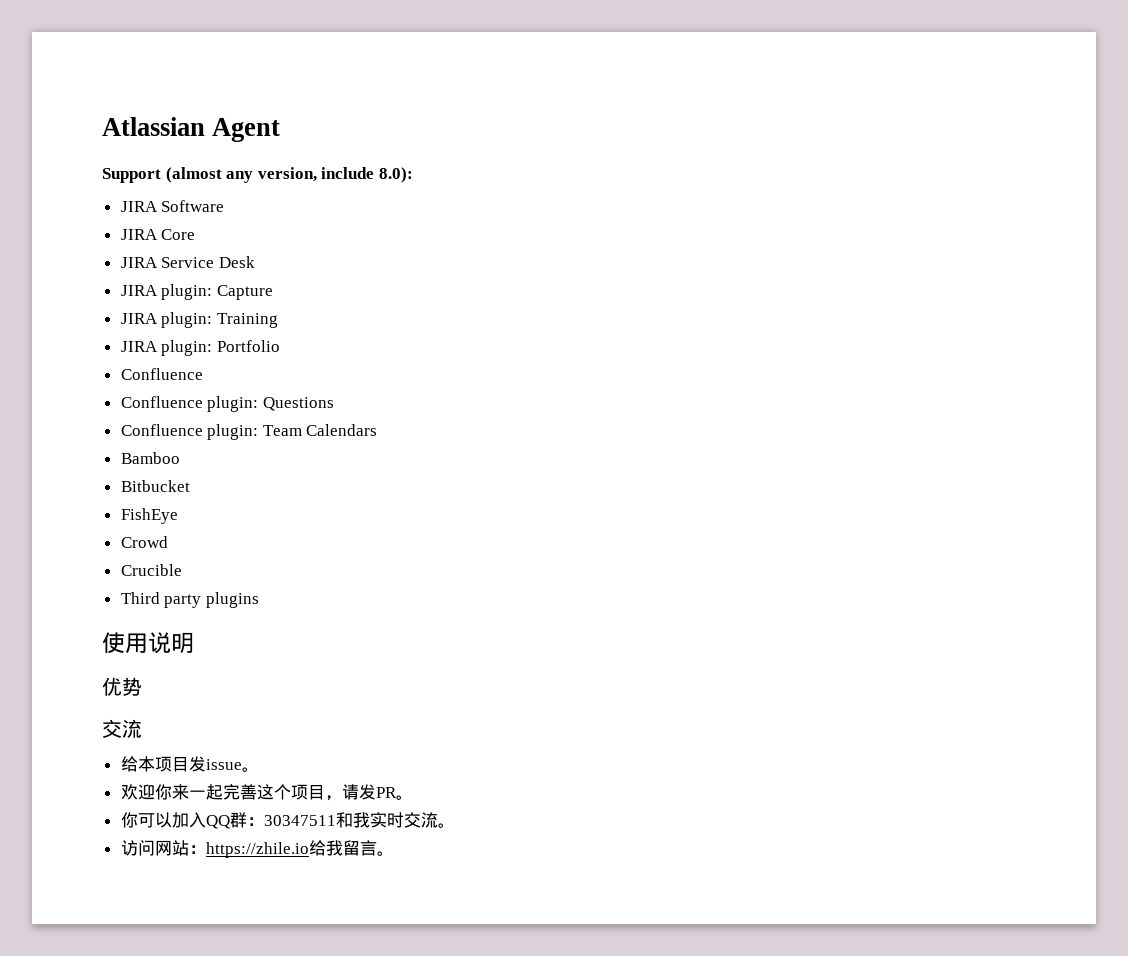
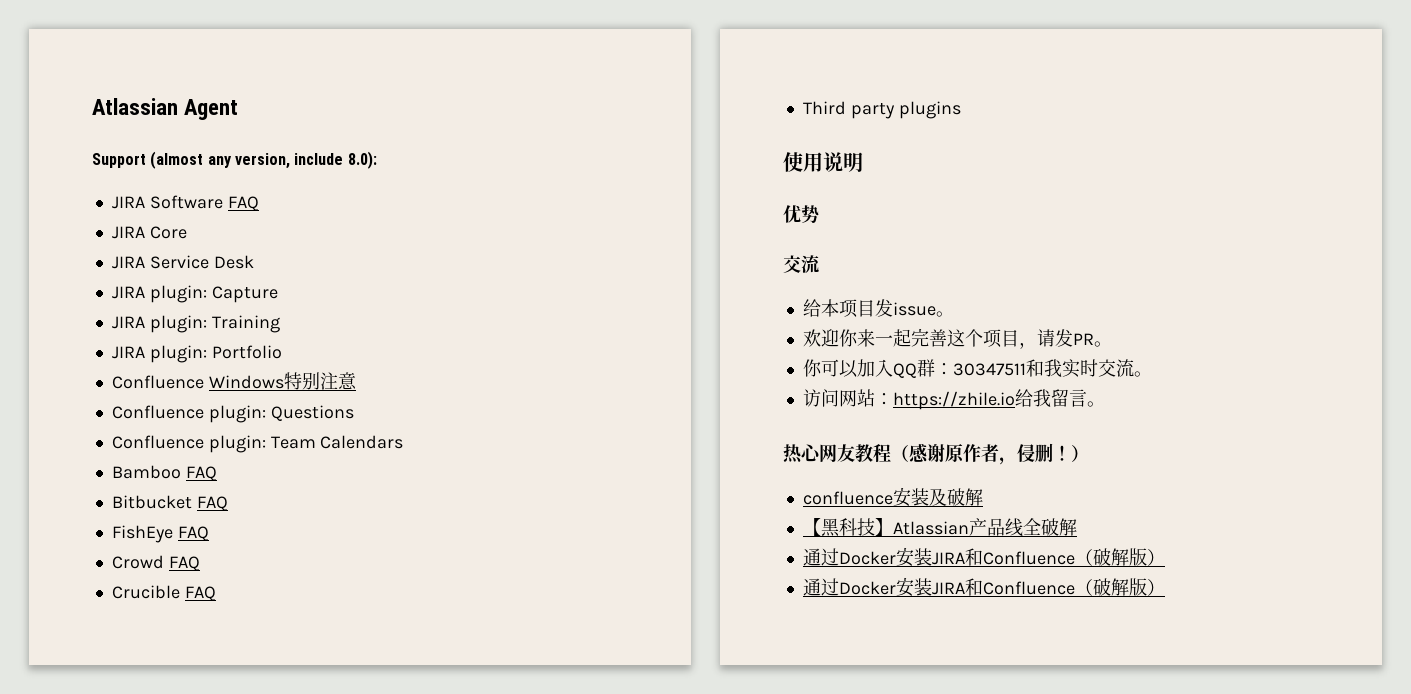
- JIRA Software
+ JIRA Software FAQ
  JIRA plugin: Portfolio
- Confluence
+ Confluence Windows特别注意
- Bamboo
+ Bamboo FAQ
- Bitbucket
+ Bitbucket FAQ
- FishEye
+ FishEye FAQ
- Crowd
+ Crowd FAQ
- Crucible
+ Crucible FAQ
+ 热心网友教程（感谢原作者，侵删！）
+ confluence安装及破解
+ 【黑科技】Atlassian产品线全破解
+ 通过Docker安装JIRA和Confluence（破解版）
+ 通过Docker安装JIRA和Confluence（破解版）

